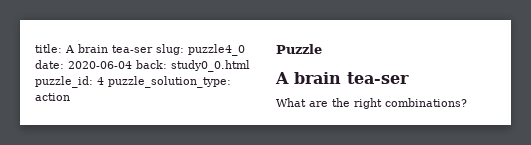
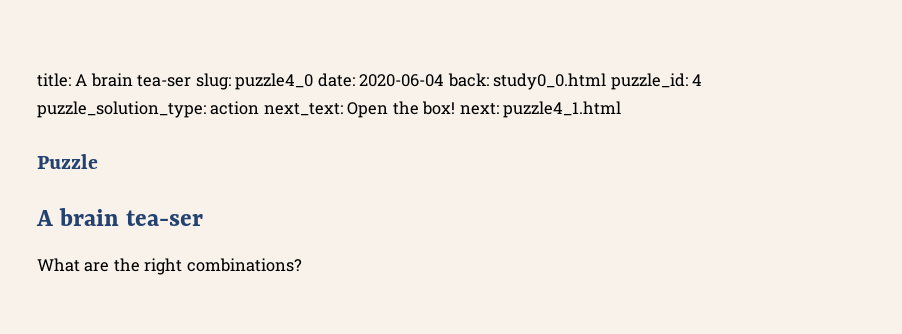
- title: A brain tea-ser slug: puzzle4_0 date: 2020-06-04 back: study0_0.html puzzle_id: 4 puzzle_solution_type: action
+ title: A brain tea-ser slug: puzzle4_0 date: 2020-06-04 back: study0_0.html puzzle_id: 4 puzzle_solution_type: action next_text: Open the box! next: puzzle4_1.html

